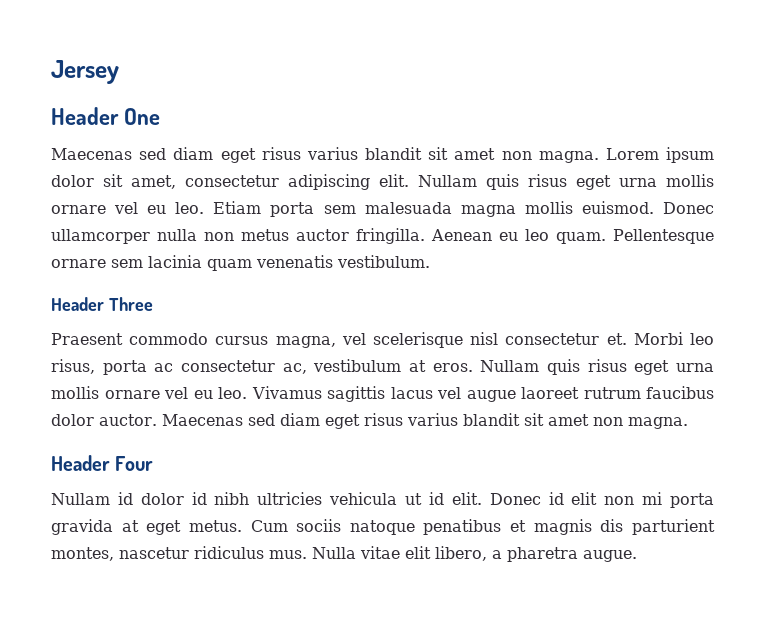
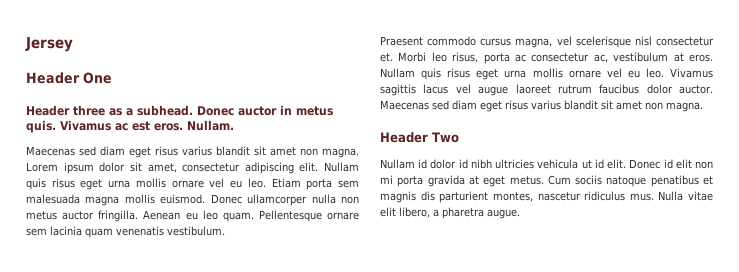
+ Header three as a subhead. Donec auctor in metus quis. Vivamus ac est eros. Nullam.
- Header Three
- Header Four
+ Header Two

